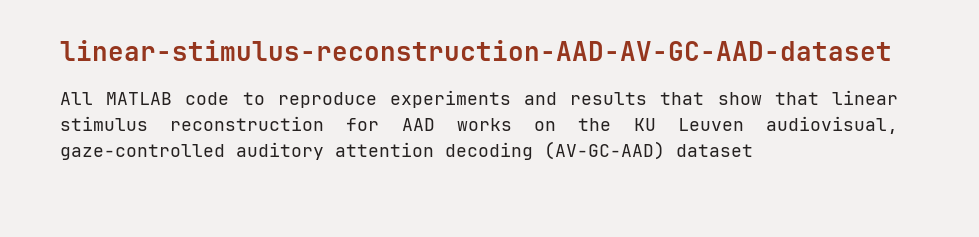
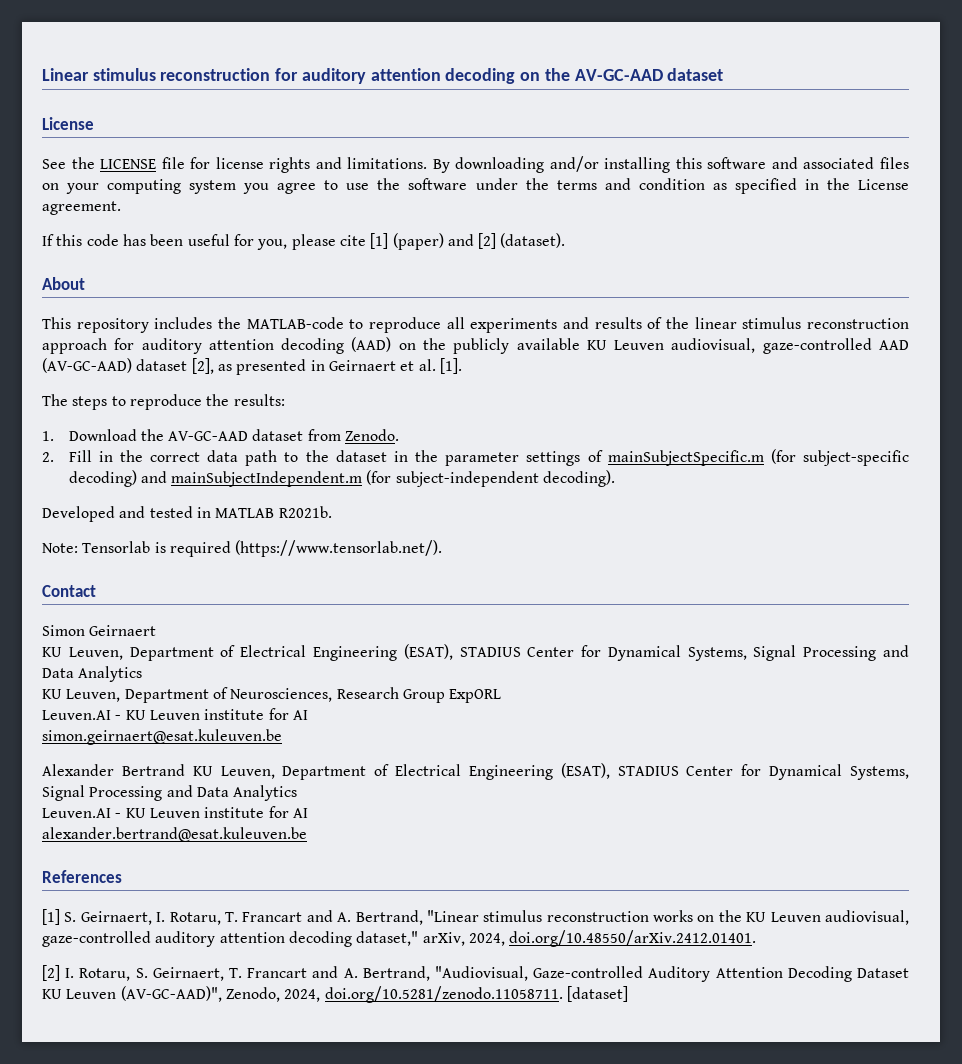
- linear-stimulus-reconstruction-AAD-AV-GC-AAD-dataset
- All MATLAB code to reproduce experiments and results that show that linear stimulus reconstruction for AAD works on the KU Leuven audiovisual, gaze-controlled auditory attention decoding (AV-GC-AAD) dataset
+ Linear stimulus reconstruction for auditory attention decoding on the AV-GC-AAD dataset
+ License
+ See the LICENSE file for license rights and limitations. By downloading and/or installing this software and associated files on your computing system you agree to use the software under the terms and condition as specified in the License agreement.
+ If this code has been useful for you, please cite [1] (paper) and [2] (dataset).
+ About
+ This repository includes the MATLAB-code to reproduce all experiments and results of the linear stimulus reconstruction approach for auditory attention decoding (AAD) on the publicly available KU Leuven audiovisual, gaze-controlled AAD (AV-GC-AAD) dataset [2], as presented in Geirnaert et al. [1].
+ The steps to reproduce the results:
+ 1. Download the AV-GC-AAD dataset from Zenodo.
+ 2. Fill in the correct data path to the dataset in the parameter settings of mainSubjectSpecific.m (for subject-specific decoding) and mainSubjectIndependent.m (for subject-independent decoding).
+ Developed and tested in MATLAB R2021b.
+ Note: Tensorlab is required (https://www.tensorlab.net/).
+ Contact
+ Simon Geirnaert
+ KU Leuven, Department of Electrical Engineering (ESAT), STADIUS Center for Dynamical Systems, Signal Processing and Data Analytics
+ KU Leuven, Department of Neurosciences, Research Group ExpORL
+ Leuven.AI - KU Leuven institute for AI
+ simon.geirnaert@esat.kuleuven.be
+ Alexander Bertrand KU Leuven, Department of Electrical Engineering (ESAT), STADIUS Center for Dynamical Systems, Signal Processing and Data Analytics
+ Leuven.AI - KU Leuven institute for AI
+ alexander.bertrand@esat.kuleuven.be
+ References
+ [1] S. Geirnaert, I. Rotaru, T. Francart and A. Bertrand, "Linear stimulus reconstruction works on the KU Leuven audiovisual, gaze-controlled auditory attention decoding dataset," arXiv, 2024, doi.org/10.48550/arXiv.2412.01401.
+ [2] I. Rotaru, S. Geirnaert, T. Francart and A. Bertrand, "Audiovisual, Gaze-controlled Auditory Attention Decoding Dataset KU Leuven (AV-GC-AAD)", Zenodo, 2024, doi.org/10.5281/zenodo.11058711. [dataset]

